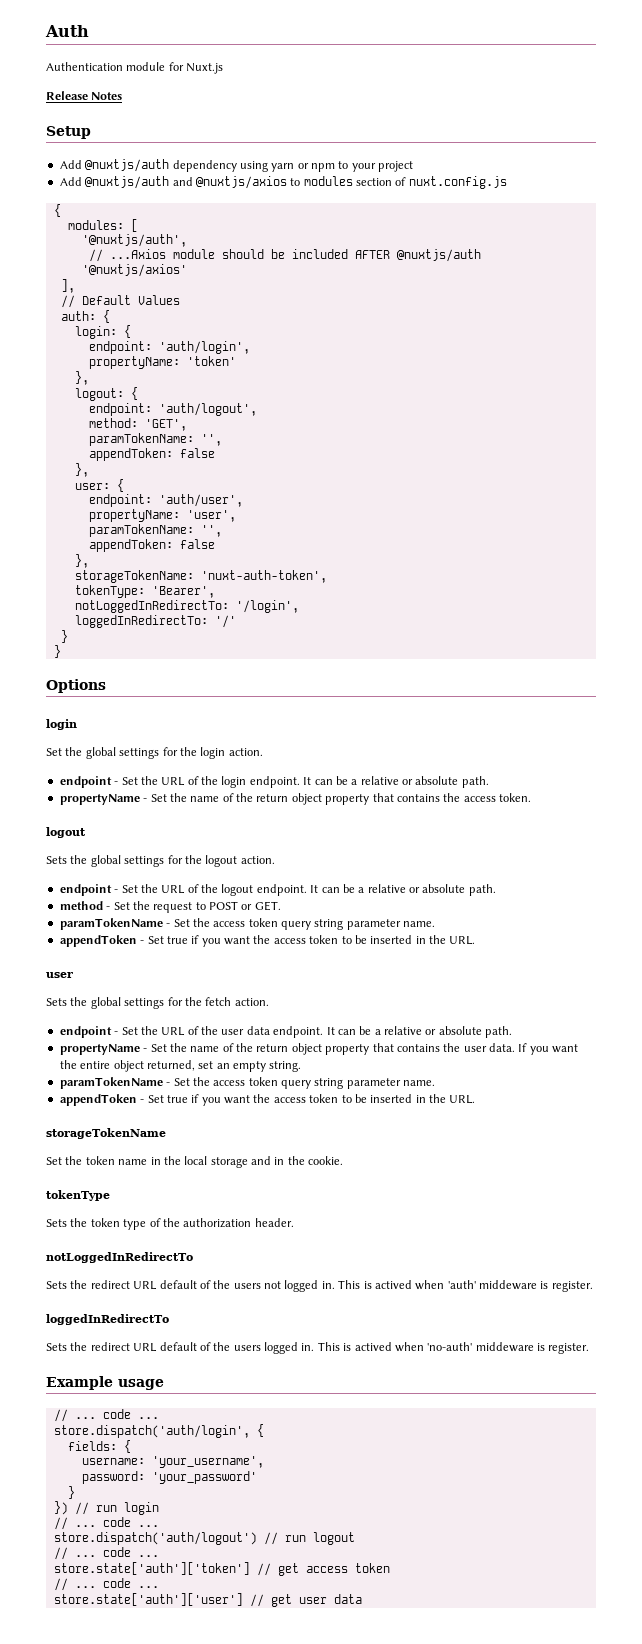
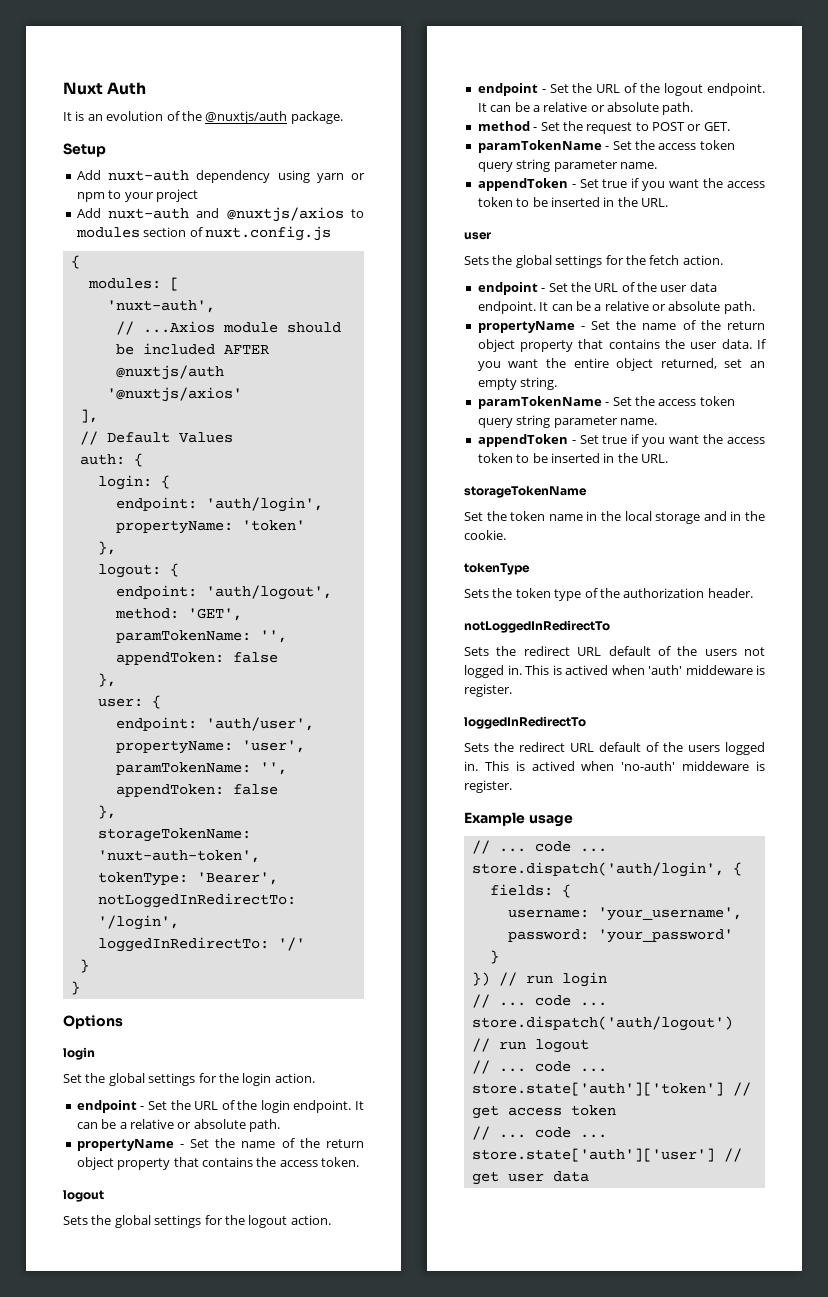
- Auth
+ Nuxt Auth
- Authentication module for Nuxt.js
- Release Notes
+ It is an evolution of the @nuxtjs/auth package.
- Add @nuxtjs/auth dependency using yarn or npm to your project
+ Add nuxt-auth dependency using yarn or npm to your project
- Add @nuxtjs/auth and @nuxtjs/axios to modules section of nuxt.config.js
+ Add nuxt-auth and @nuxtjs/axios to modules section of nuxt.config.js
- '@nuxtjs/auth',
+ 'nuxt-auth',

